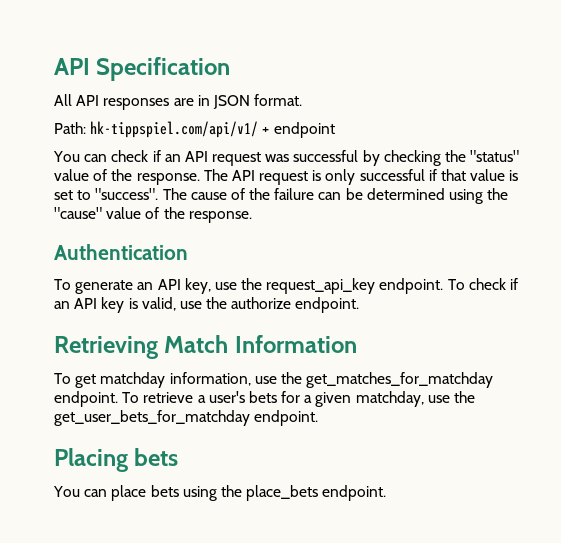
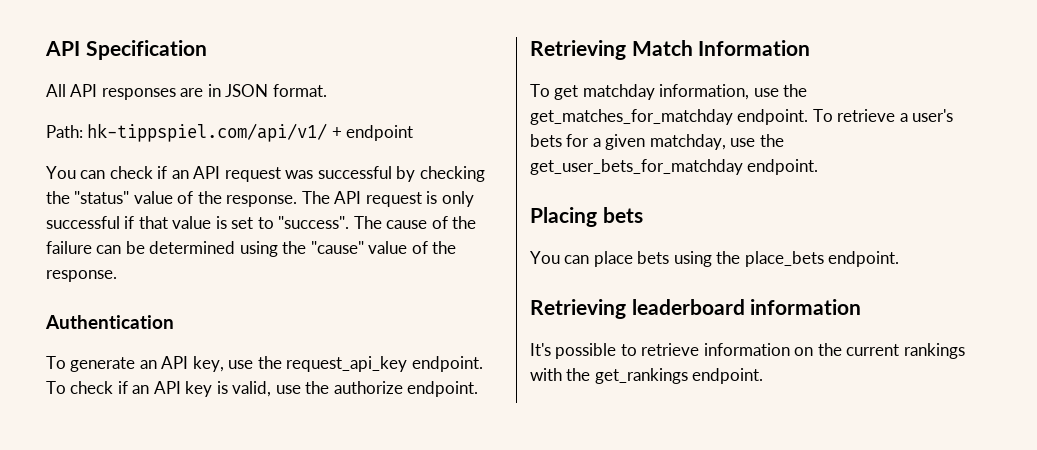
+ Retrieving leaderboard information
+ It's possible to retrieve information on the current rankings with the get_rankings endpoint.

